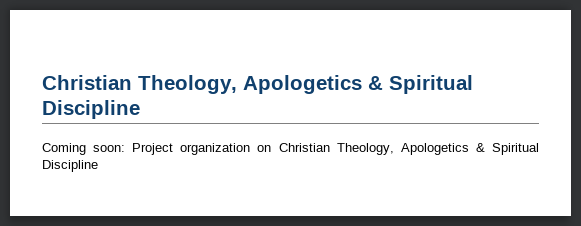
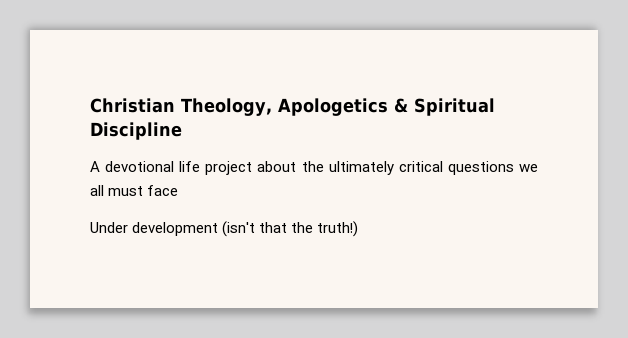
- Coming soon: Project organization on Christian Theology, Apologetics & Spiritual Discipline
+ A devotional life project about the ultimately critical questions we all must face
+ Under development (isn't that the truth!)

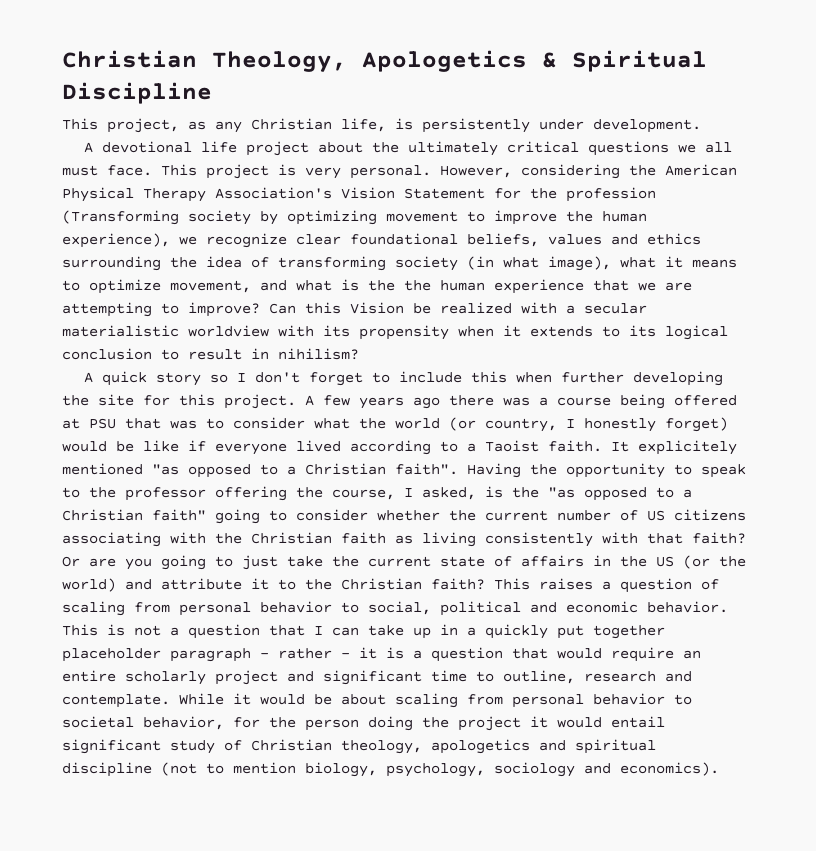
+ This project, as any Christian life, is persistently under development.
- A devotional life project about the ultimately critical questions we all must face
- Under development (isn't that the truth!)
+ A devotional life project about the ultimately critical questions we all must face. This project is very personal. However, considering the American Physical Therapy Association's Vision Statement for the profession (Transforming society by optimizing movement to improve the human experience), we recognize clear foundational beliefs, values and ethics surrounding the idea of transforming society (in what image), what it means to optimize movement, and what is the the human experience that we are attempting to improve? Can this Vision be realized with a secular materialistic worldview with its propensity when it extends to its logical conclusion to result in nihilism?
+ A quick story so I don't forget to include this when further developing the site for this project. A few years ago there was a course being offered at PSU that was to consider what the world (or country, I honestly forget) would be like if everyone lived according to a Taoist faith. It explicitely mentioned "as opposed to a Christian faith". Having the opportunity to speak to the professor offering the course, I asked, is the "as opposed to a Christian faith" going to consider whether the current number of US citizens associating with the Christian faith as living consistently with that faith? Or are you going to just take the current state of affairs in the US (or the world) and attribute it to the Christian faith? This raises a question of scaling from personal behavior to social, political and economic behavior. This is not a question that I can take up in a quickly put together placeholder paragraph - rather - it is a question that would require an entire scholarly project and significant time to outline, research and contemplate. While it would be about scaling from personal behavior to societal behavior, for the person doing the project it would entail significant study of Christian theology, apologetics and spiritual discipline (not to mention biology, psychology, sociology and economics).

